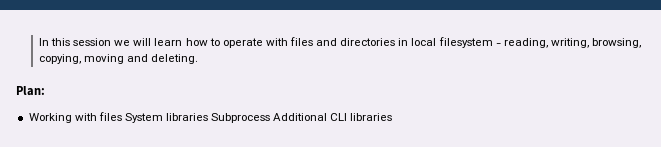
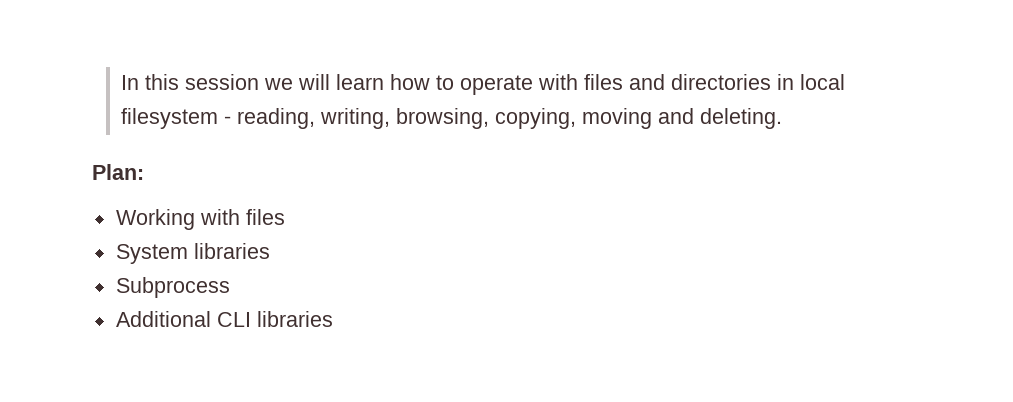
- Working with files System libraries Subprocess Additional CLI libraries
+ Working with files
+ System libraries
+ Subprocess
+ Additional CLI libraries

